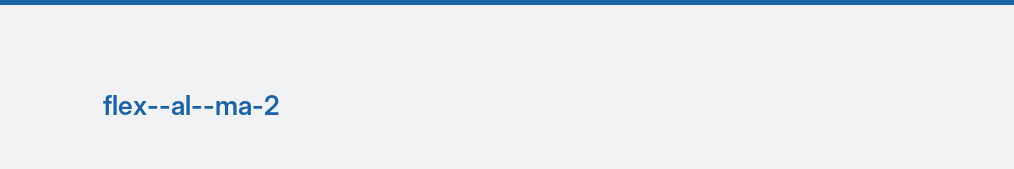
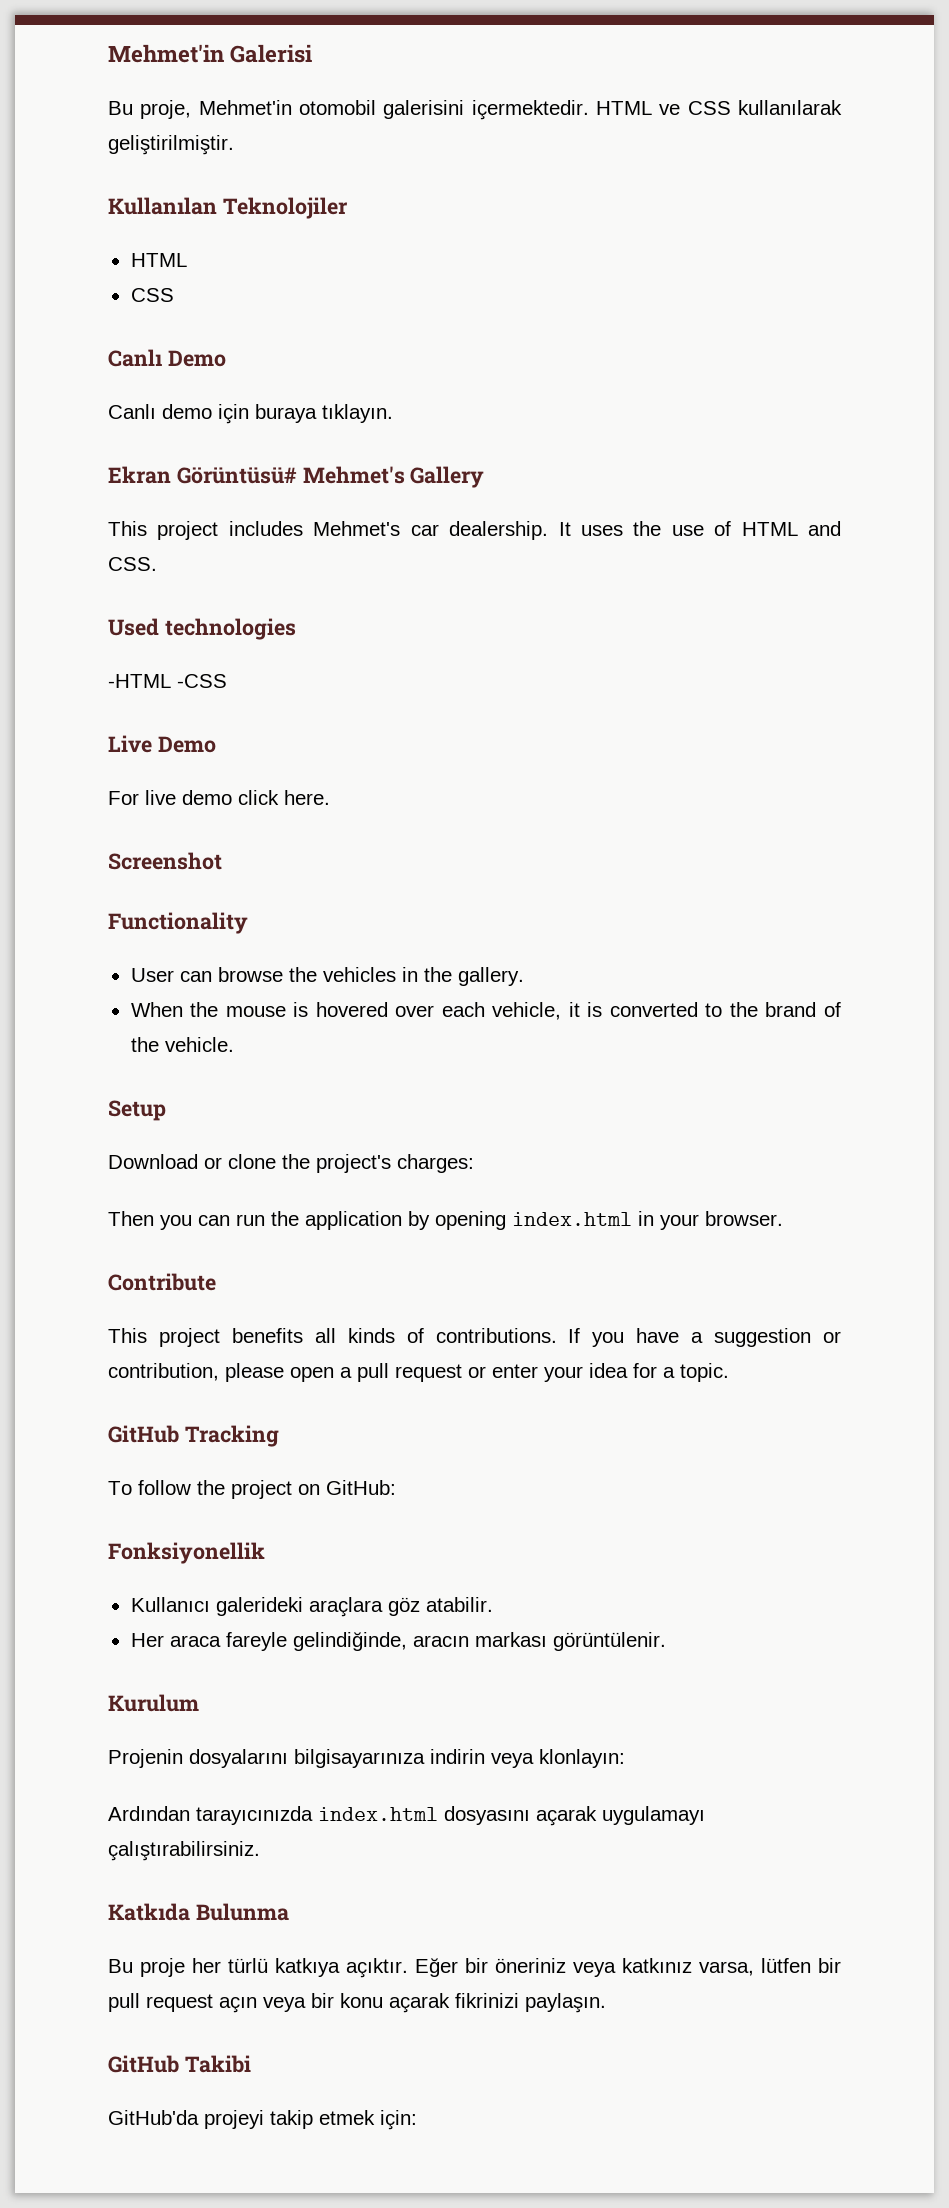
- flex--al--ma-2
+ Mehmet'in Galerisi
+ Bu proje, Mehmet'in otomobil galerisini içermektedir. HTML ve CSS kullanılarak geliştirilmiştir.
+ Kullanılan Teknolojiler
+ HTML
+ CSS
+ Canlı Demo
+ Canlı demo için buraya tıklayın.
+ Ekran Görüntüsü# Mehmet's Gallery
+ This project includes Mehmet's car dealership. It uses the use of HTML and CSS.
+ Used technologies
+ -HTML -CSS
+ Live Demo
+ For live demo click here.
+ Screenshot
+ Functionality
+ User can browse the vehicles in the gallery.
+ When the mouse is hovered over each vehicle, it is converted to the brand of the vehicle.
+ Setup
+ Download or clone the project's charges:
+ Then you can run the application by opening index.html in your browser.
+ Contribute
+ This project benefits all kinds of contributions. If you have a suggestion or contribution, please open a pull request or enter your idea for a topic.
+ GitHub Tracking
+ To follow the project on GitHub:
+ Fonksiyonellik
+ Kullanıcı galerideki araçlara göz atabilir.
+ Her araca fareyle gelindiğinde, aracın markası görüntülenir.
+ Kurulum
+ Projenin dosyalarını bilgisayarınıza indirin veya klonlayın:
+ Ardından tarayıcınızda index.html dosyasını açarak uygulamayı çalıştırabilirsiniz.
+ Katkıda Bulunma
+ Bu proje her türlü katkıya açıktır. Eğer bir öneriniz veya katkınız varsa, lütfen bir pull request açın veya bir konu açarak fikrinizi paylaşın.
+ GitHub Takibi
+ GitHub'da projeyi takip etmek için:

